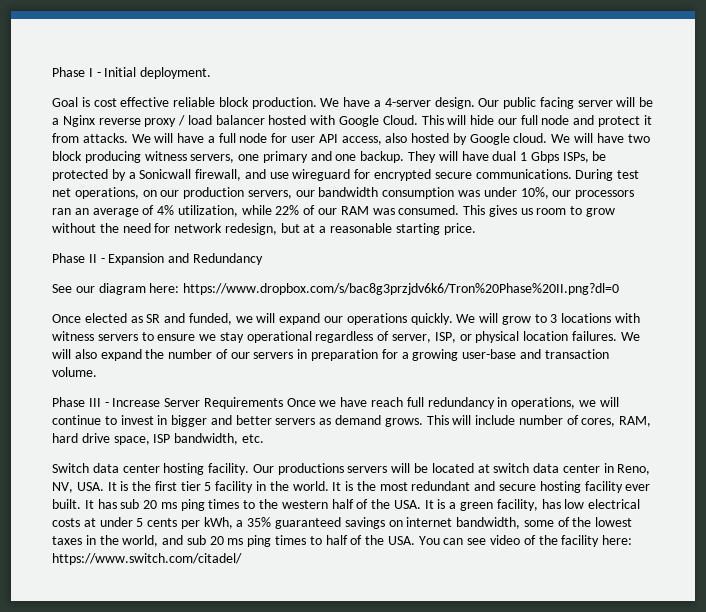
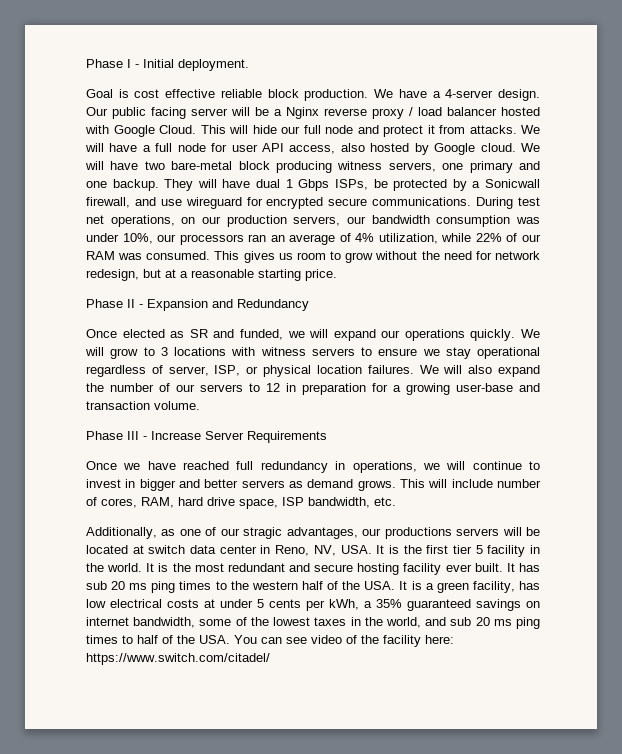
- We will have two block producing witness servers, one primary and one backup.
+ We will have two bare-metal block producing witness servers, one primary and one backup.
- See our diagram here: https://www.dropbox.com/s/bac8g3przjdv6k6/Tron%20Phase%20II.png?dl=0
- We will also expand the number of our servers in preparation for a growing user-base and transaction volume.
+ We will also expand the number of our servers to 12 in preparation for a growing user-base and transaction volume.
- Phase III - Increase Server Requirements Once we have reach full redundancy in operations, we will continue to invest in bigger and better servers as demand grows.
+ Phase III - Increase Server Requirements
+ Once we have reached full redundancy in operations, we will continue to invest in bigger and better servers as demand grows.
- Switch data center hosting facility. Our productions servers will be located at switch data center in Reno, NV, USA. It is the first tier 5 facility in the world.
+ Additionally, as one of our stragic advantages, our productions servers will be located at switch data center in Reno, NV, USA. It is the first tier 5 facility in the world.

